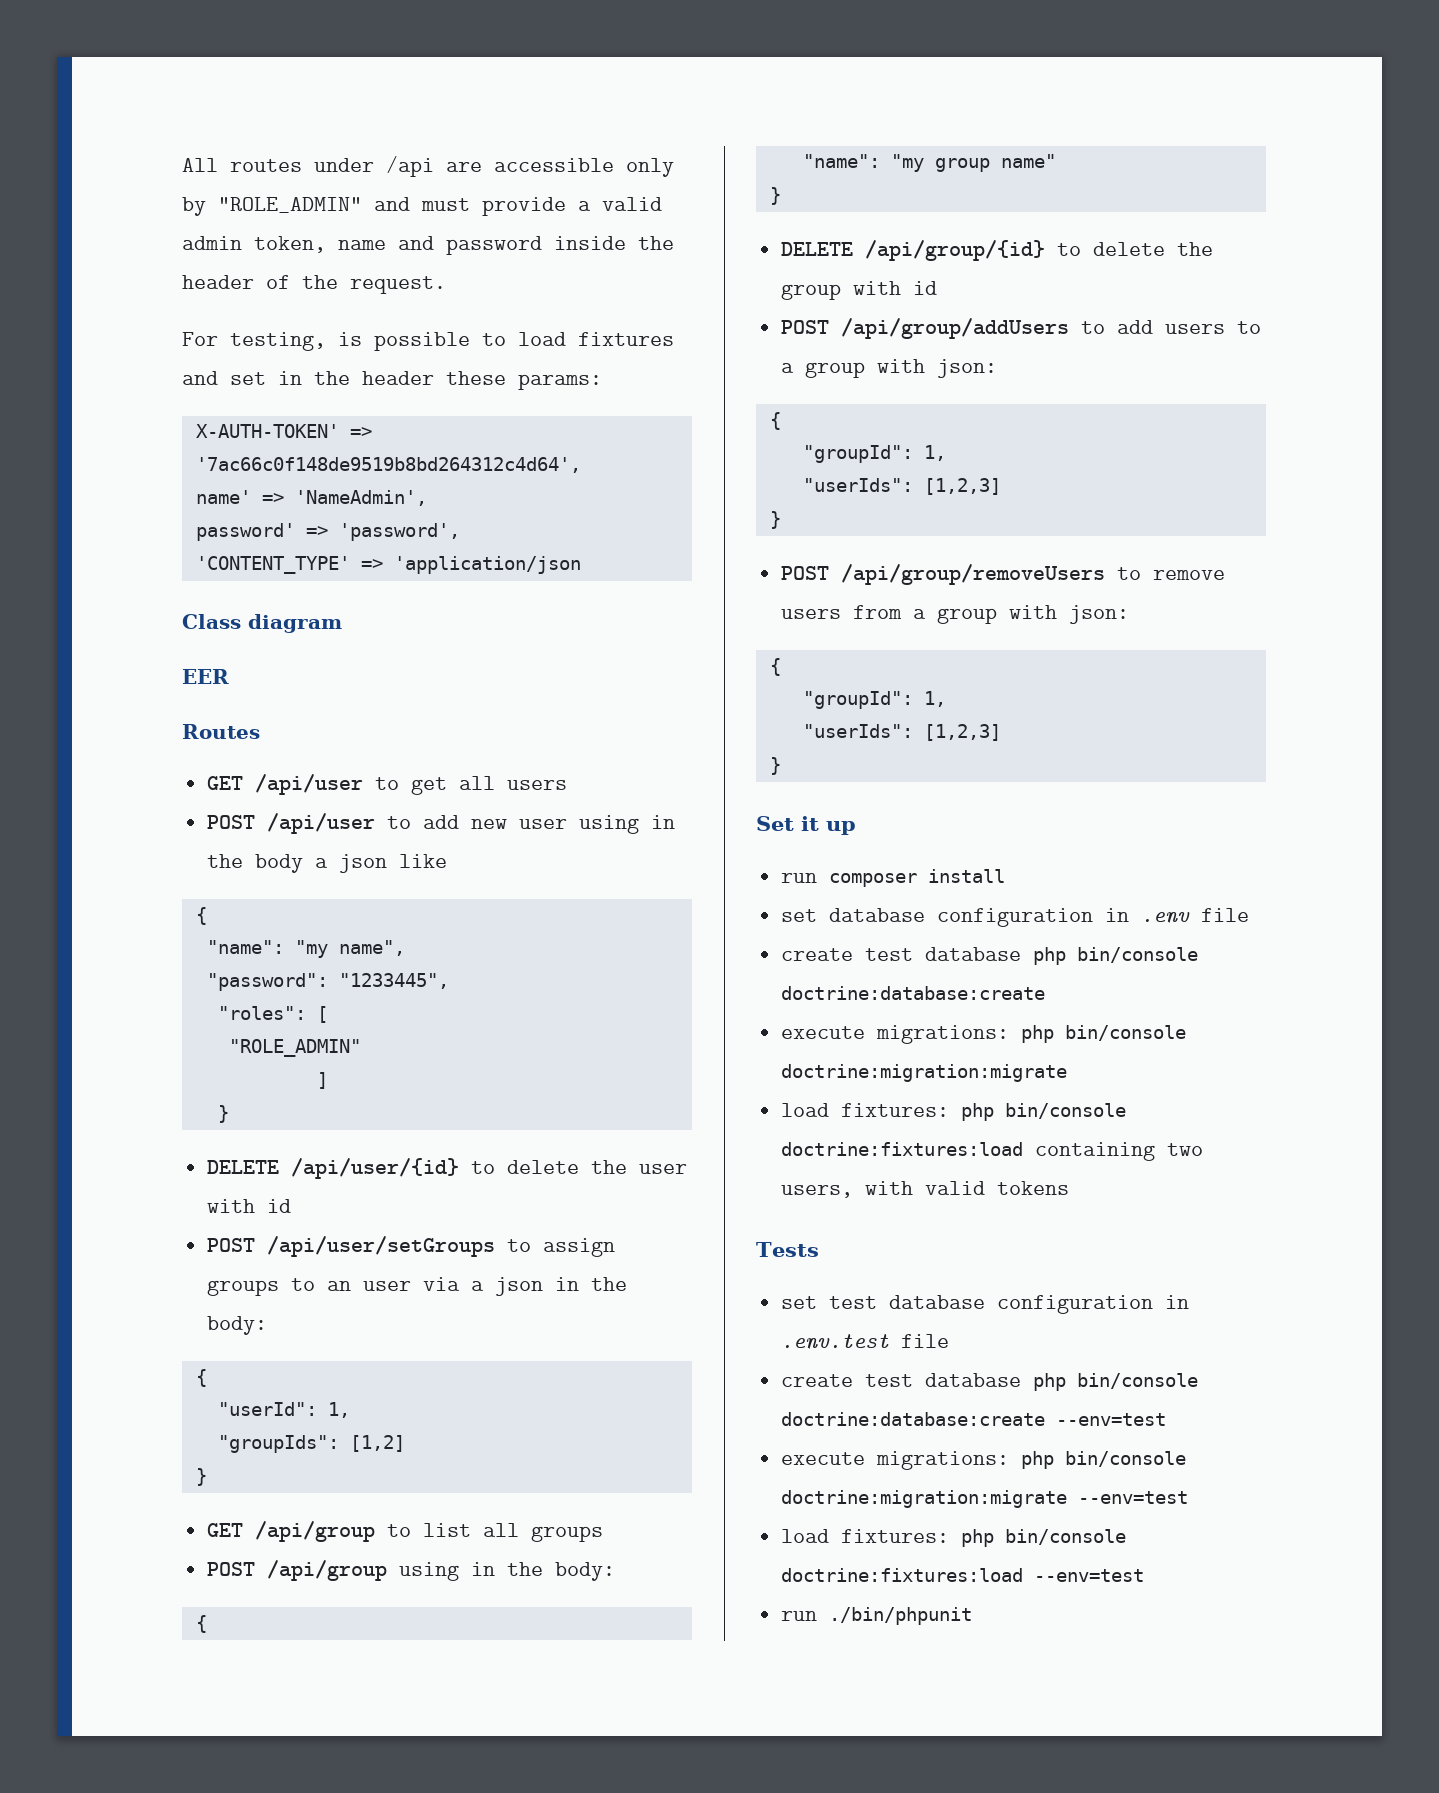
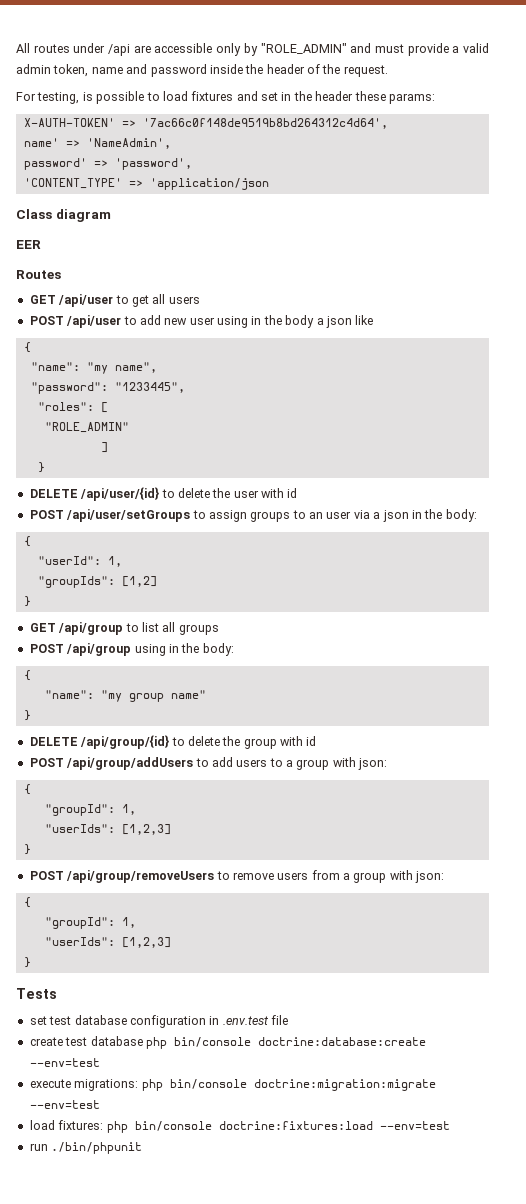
- Set it up
- run composer install
- set database configuration in .env file
- create test database php bin/console doctrine:database:create
- execute migrations: php bin/console doctrine:migration:migrate
- load fixtures: php bin/console doctrine:fixtures:load containing two users, with valid tokens

